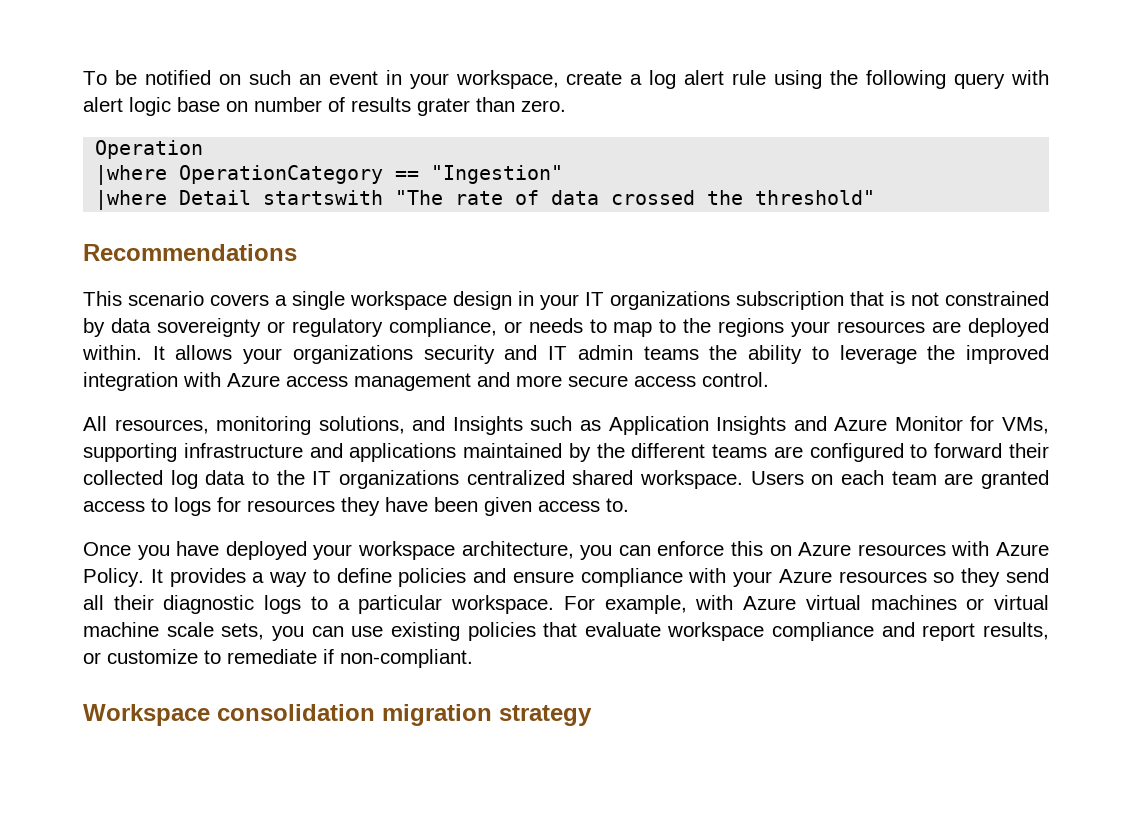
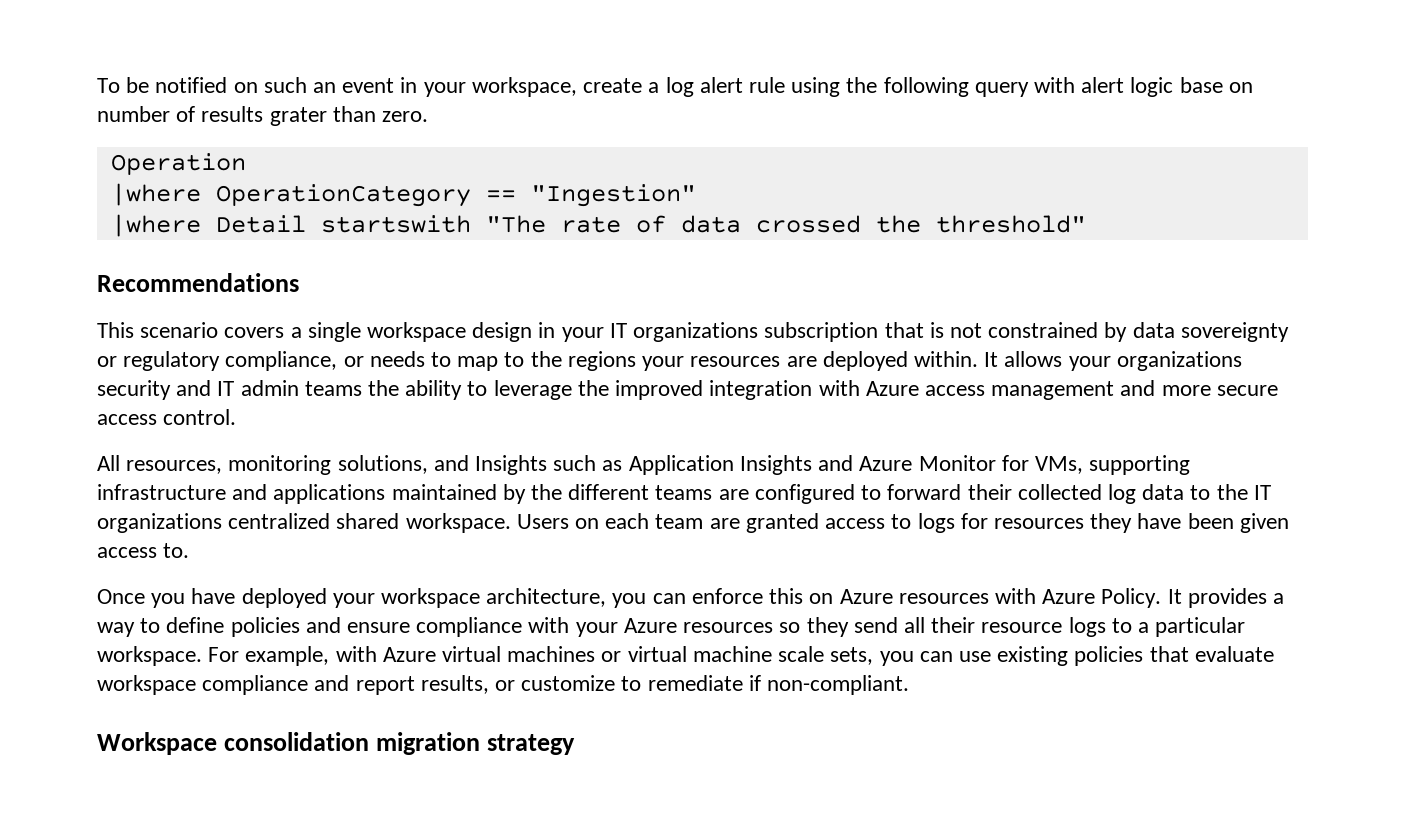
- It provides a way to define policies and ensure compliance with your Azure resources so they send all their diagnostic logs to a particular workspace.
+ It provides a way to define policies and ensure compliance with your Azure resources so they send all their resource logs to a particular workspace.

